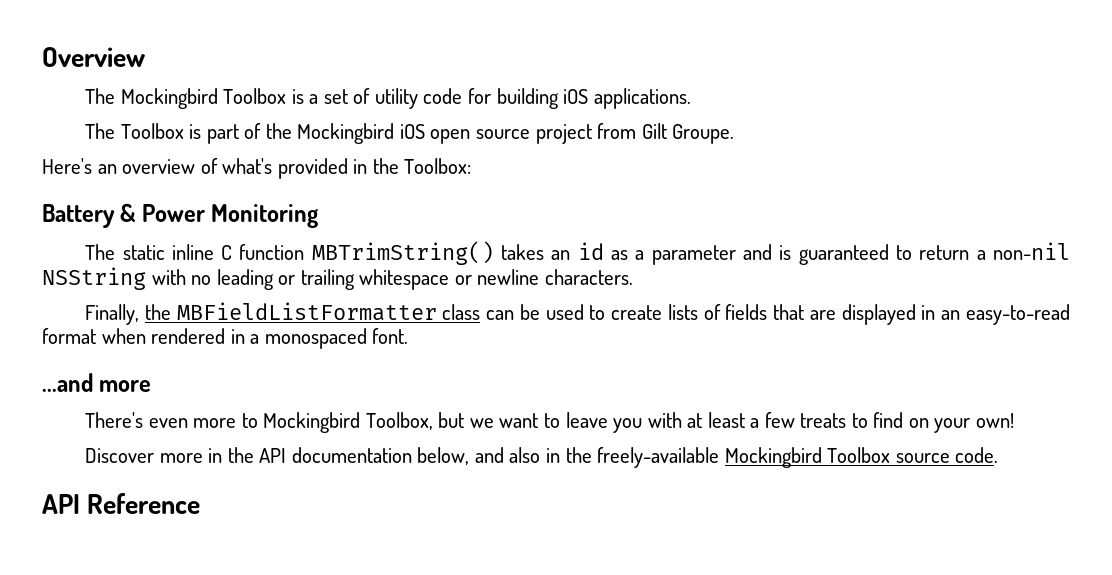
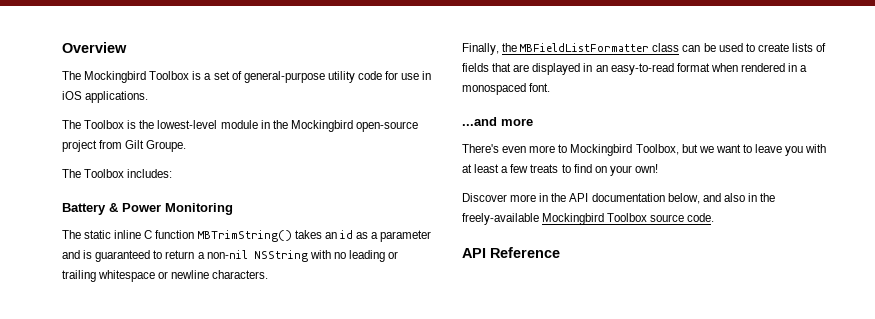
- The Mockingbird Toolbox is a set of utility code for building iOS applications.
+ The Mockingbird Toolbox is a set of general-purpose utility code for use in iOS applications.
- The Toolbox is part of the Mockingbird iOS open source project from Gilt Groupe.
- Here's an overview of what's provided in the Toolbox:
+ The Toolbox is the lowest-level module in the Mockingbird open-source project from Gilt Groupe.
+ The Toolbox includes:

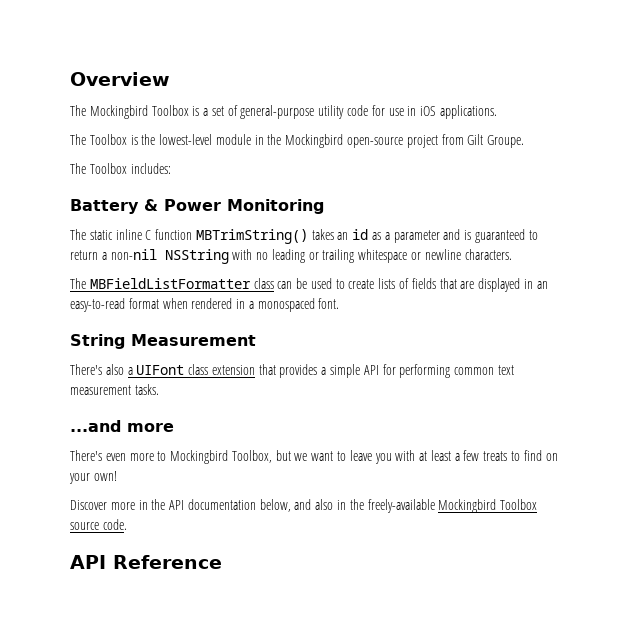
- Finally, the MBFieldListFormatter class can be used to create lists of fields that are displayed in an easy-to-read format when rendered in a monospaced font.
+ The MBFieldListFormatter class can be used to create lists of fields that are displayed in an easy-to-read format when rendered in a monospaced font.
+ String Measurement
+ There's also a UIFont class extension that provides a simple API for performing common text measurement tasks.

